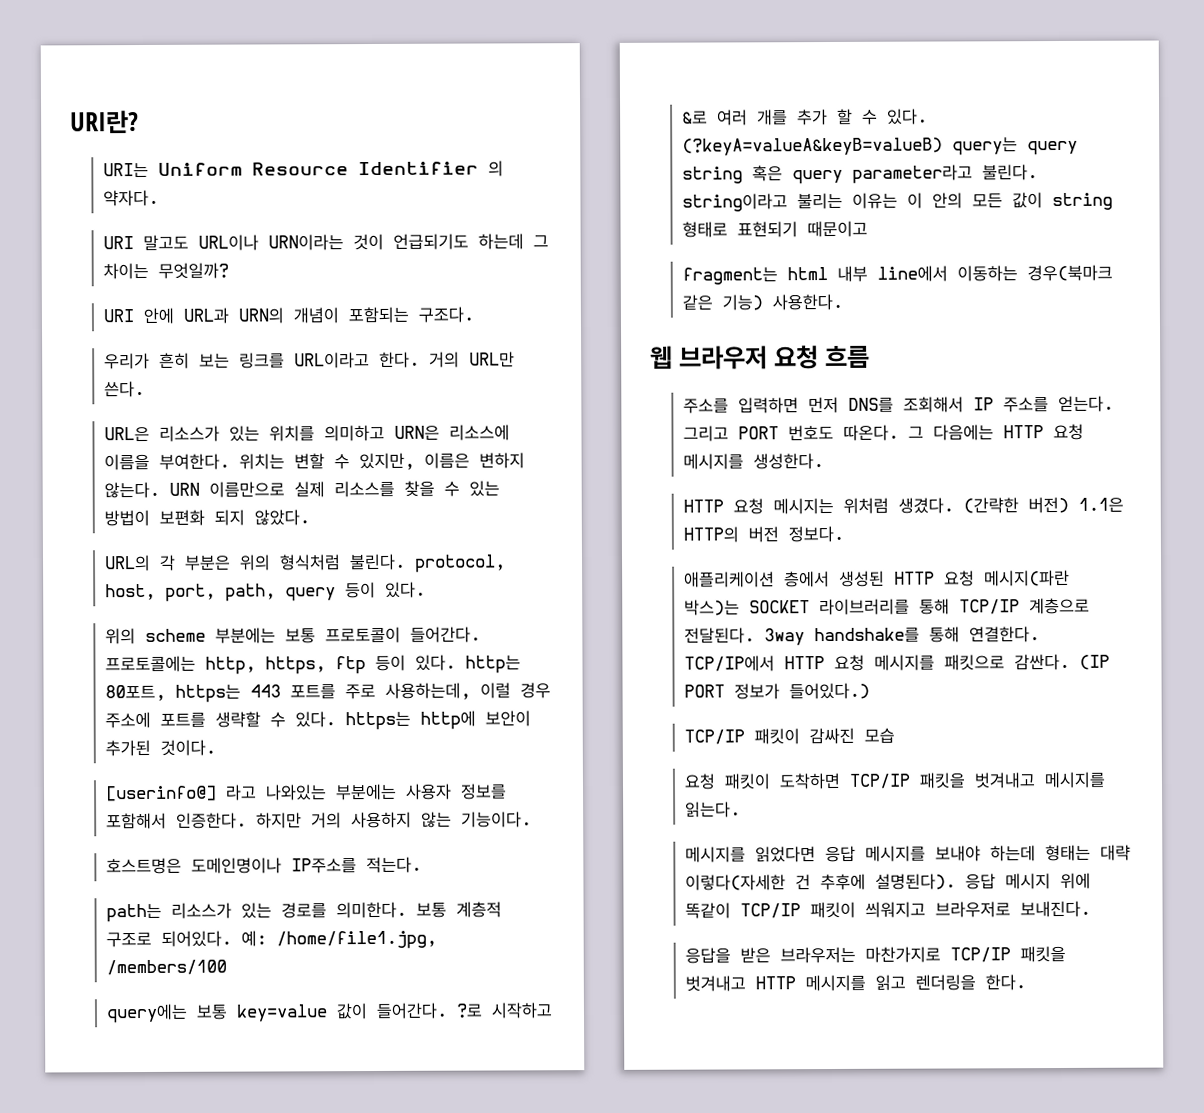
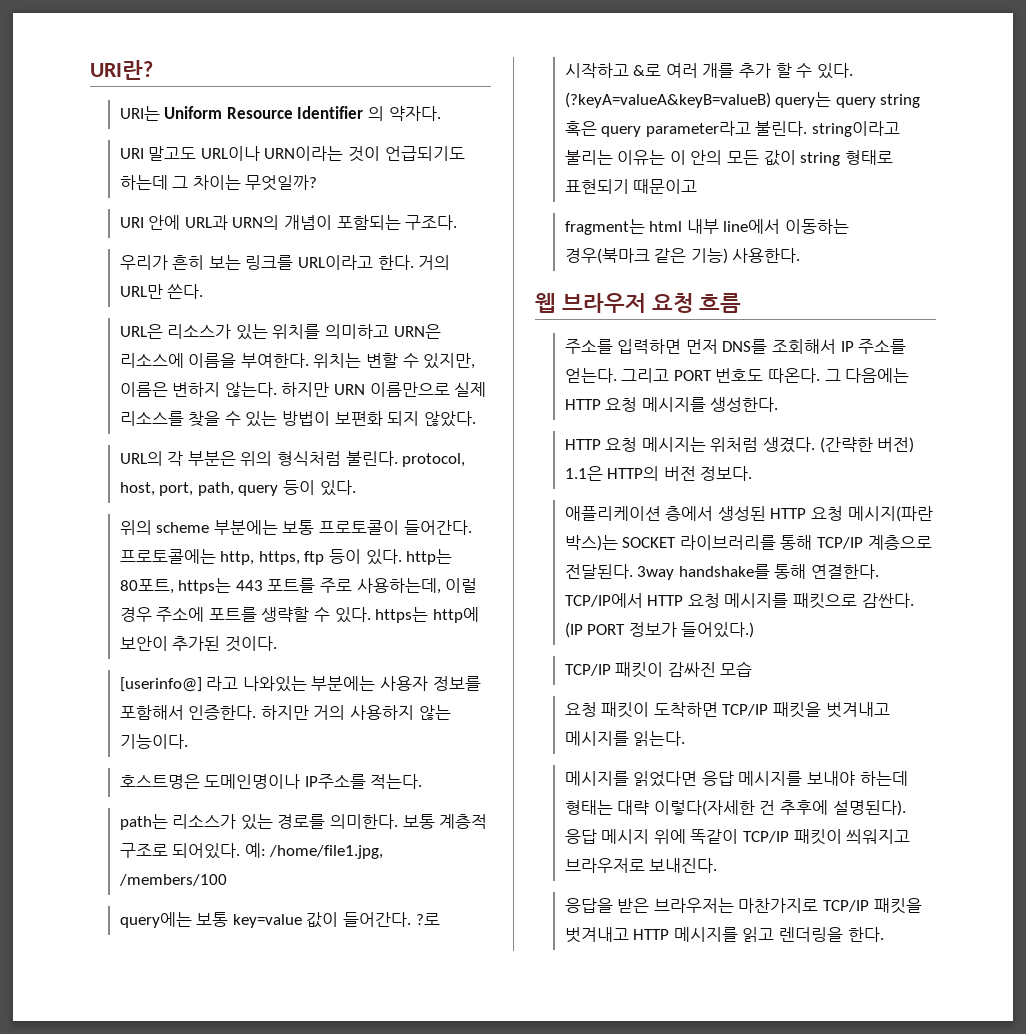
- URN 이름만으로 실제 리소스를 찾을 수 있는 방법이 보편화 되지 않았다.
+ 하지만 URN 이름만으로 실제 리소스를 찾을 수 있는 방법이 보편화 되지 않았다.

